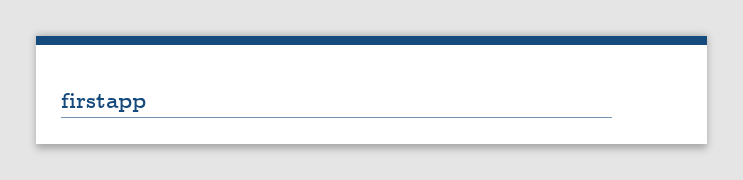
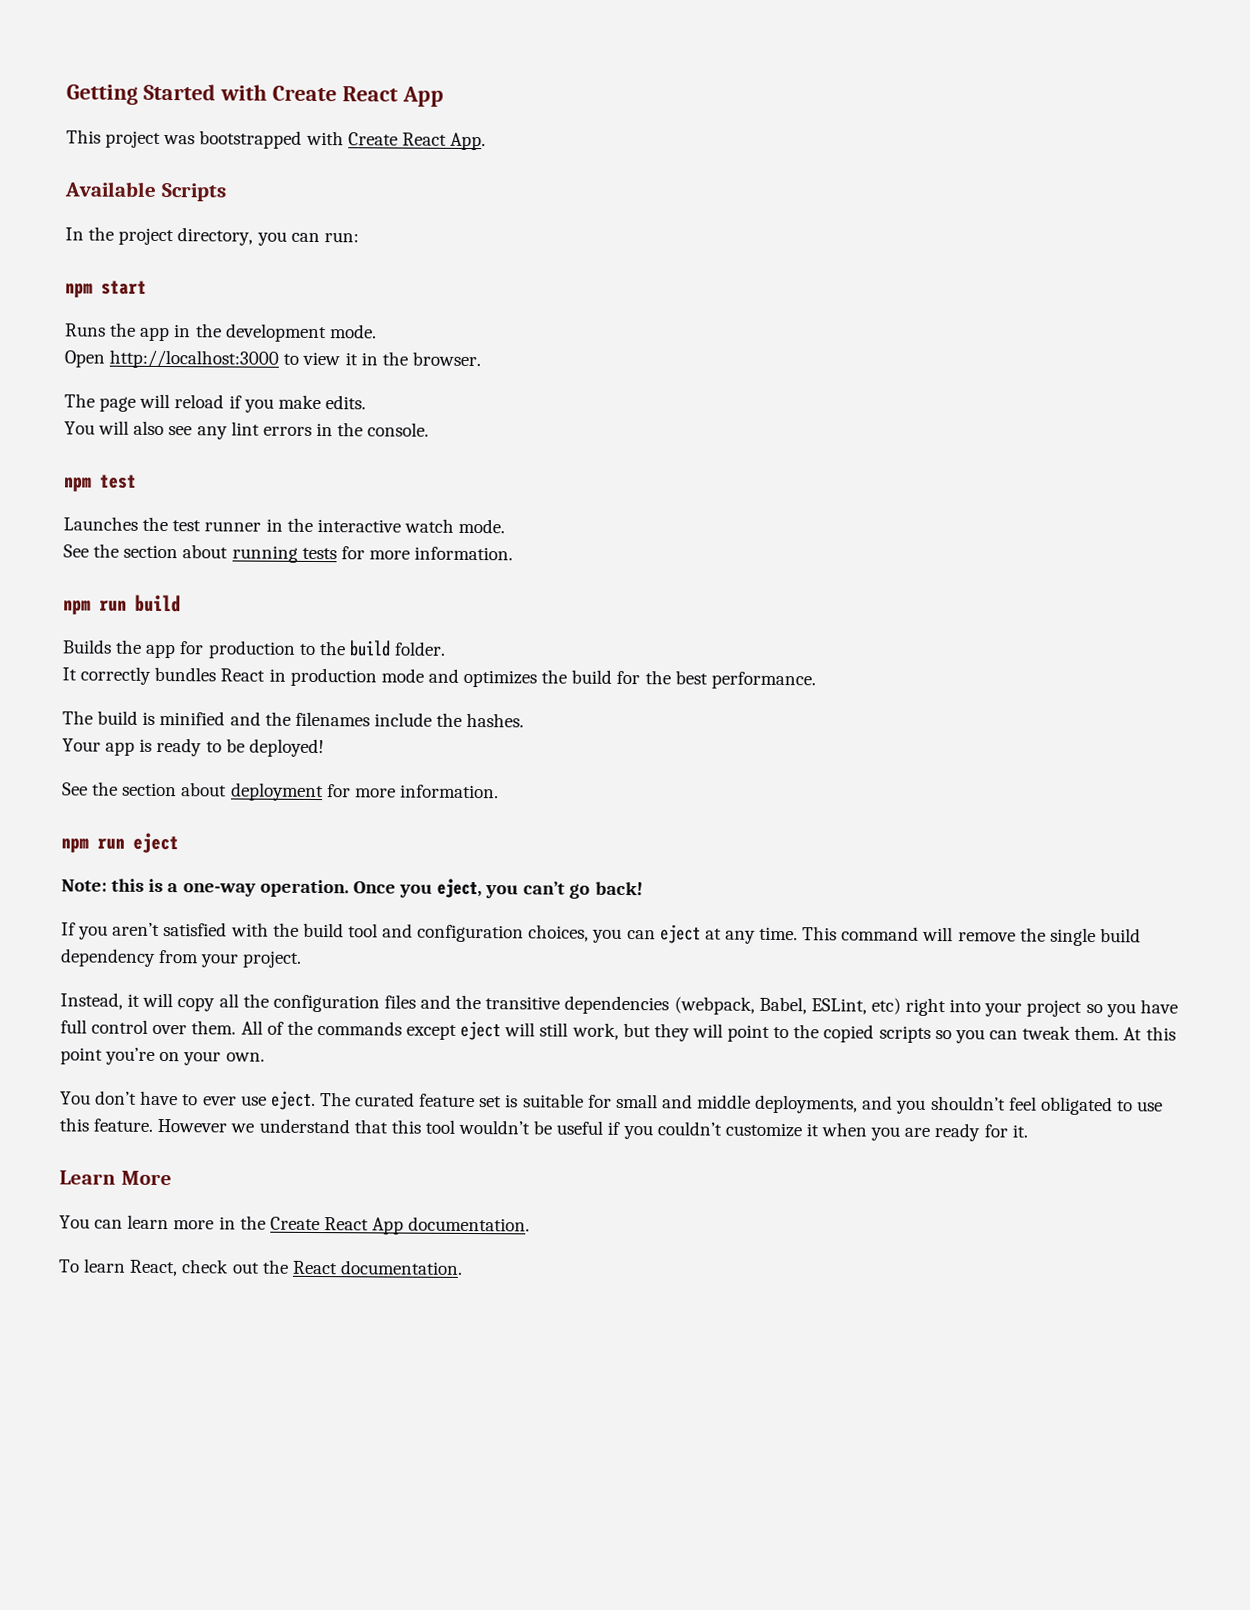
- firstapp
+ Getting Started with Create React App
+ This project was bootstrapped with Create React App.
+ Available Scripts
+ In the project directory, you can run:
+ npm start
+ Runs the app in the development mode.
+ Open http://localhost:3000 to view it in the browser.
+ The page will reload if you make edits.
+ You will also see any lint errors in the console.
+ npm test
+ Launches the test runner in the interactive watch mode.
+ See the section about running tests for more information.
+ npm run build
+ Builds the app for production to the build folder.
+ It correctly bundles React in production mode and optimizes the build for the best performance.
+ The build is minified and the filenames include the hashes.
+ Your app is ready to be deployed!
+ See the section about deployment for more information.
+ npm run eject
+ Note: this is a one-way operation. Once you eject, you can’t go back!
+ If you aren’t satisfied with the build tool and configuration choices, you can eject at any time. This command will remove the single build dependency from your project.
+ Instead, it will copy all the configuration files and the transitive dependencies (webpack, Babel, ESLint, etc) right into your project so you have full control over them. All of the commands except eject will still work, but they will point to the copied scripts so you can tweak them. At this point you’re on your own.
+ You don’t have to ever use eject. The curated feature set is suitable for small and middle deployments, and you shouldn’t feel obligated to use this feature. However we understand that this tool wouldn’t be useful if you couldn’t customize it when you are ready for it.
+ Learn More
+ You can learn more in the Create React App documentation.
+ To learn React, check out the React documentation.

